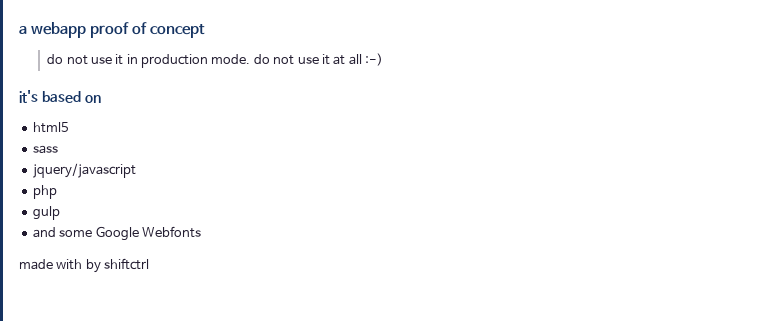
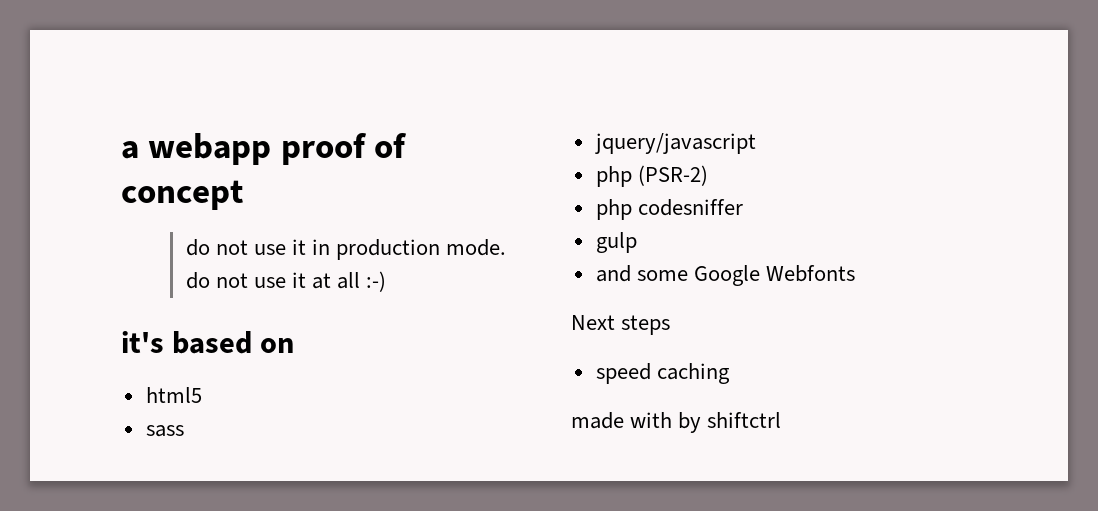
- php
+ php (PSR-2)
+ php codesniffer
+ Next steps
+ speed caching

